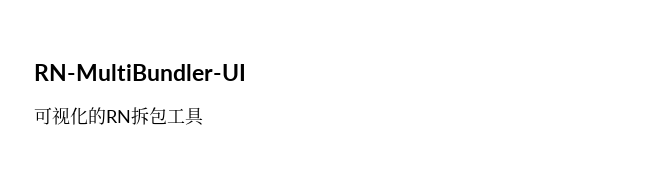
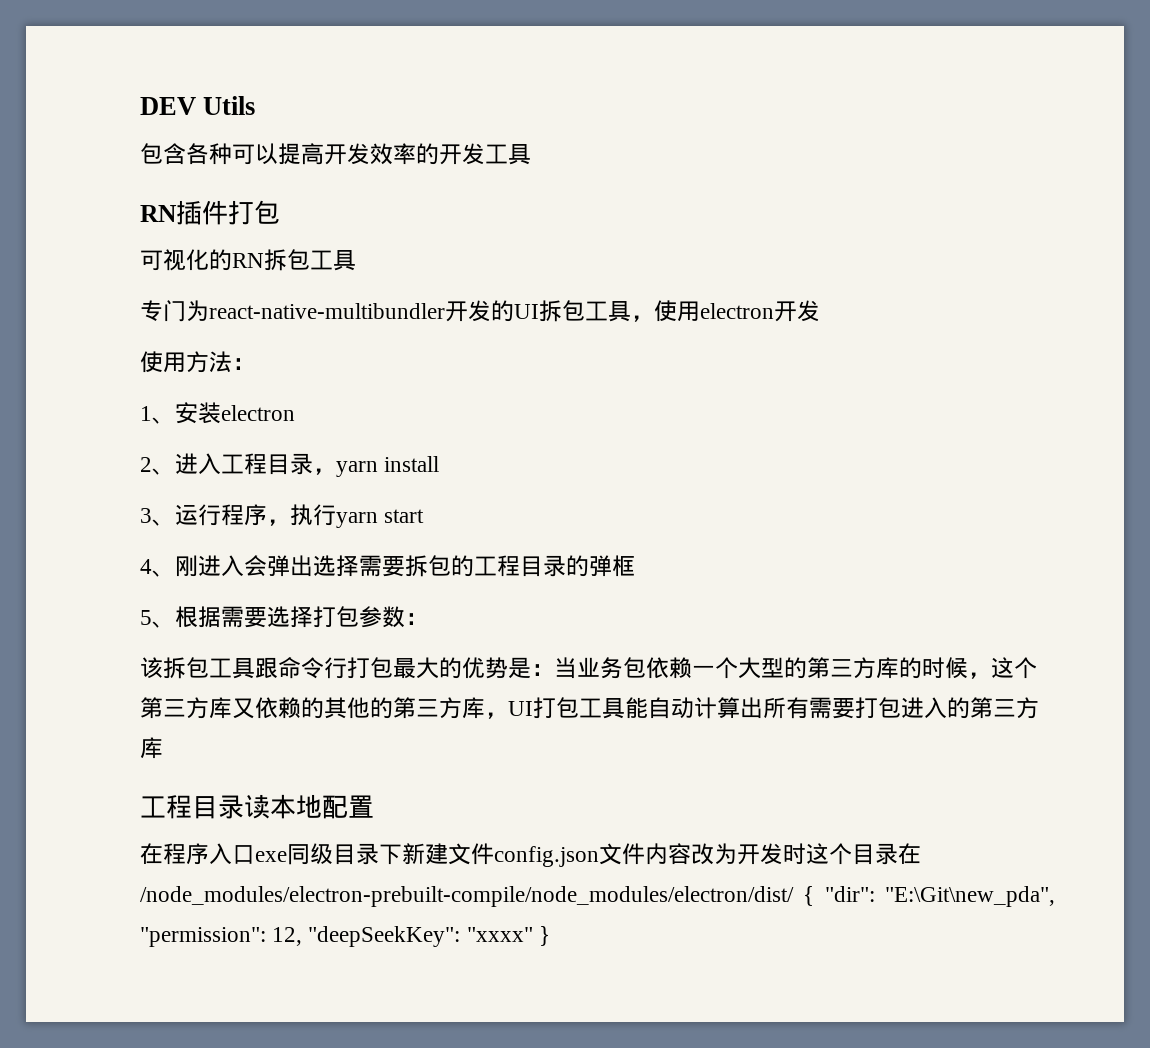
- RN-MultiBundler-UI
+ DEV Utils
+ 包含各种可以提高开发效率的开发工具
+ RN插件打包
+ 专门为react-native-multibundler开发的UI拆包工具，使用electron开发
+ 使用方法：
+ 1、安装electron
+ 2、进入工程目录，yarn install
+ 3、运行程序，执行yarn start
+ 4、刚进入会弹出选择需要拆包的工程目录的弹框
+ 5、根据需要选择打包参数：
+ 该拆包工具跟命令行打包最大的优势是：当业务包依赖一个大型的第三方库的时候，这个第三方库又依赖的其他的第三方库，UI打包工具能自动计算出所有需要打包进入的第三方库
+ 工程目录读本地配置
+ 在程序入口exe同级目录下新建文件config.json文件内容改为开发时这个目录在/node_modules/electron-prebuilt-compile/node_modules/electron/dist/ { "dir": "E:\Git\new_pda", "permission": 12, "deepSeekKey": "xxxx" }

